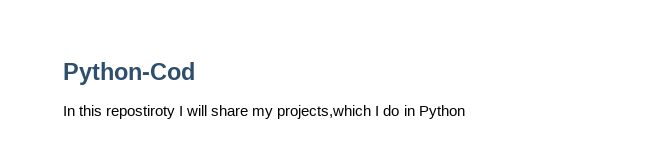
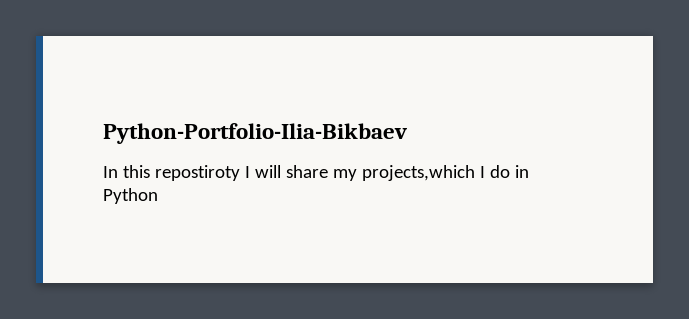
- Python-Cod
+ Python-Portfolio-Ilia-Bikbaev

